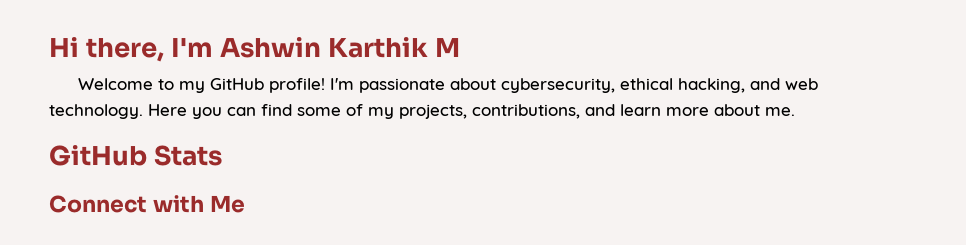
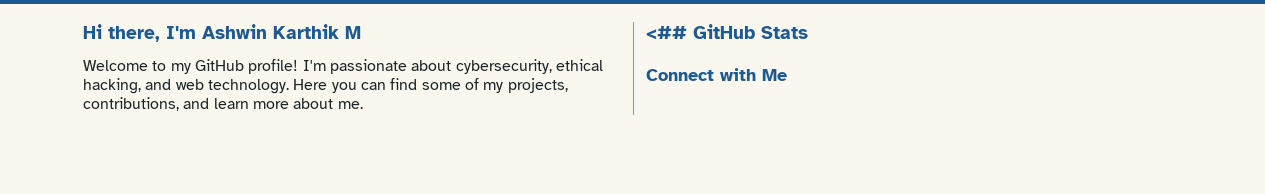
- GitHub Stats
+ <## GitHub Stats

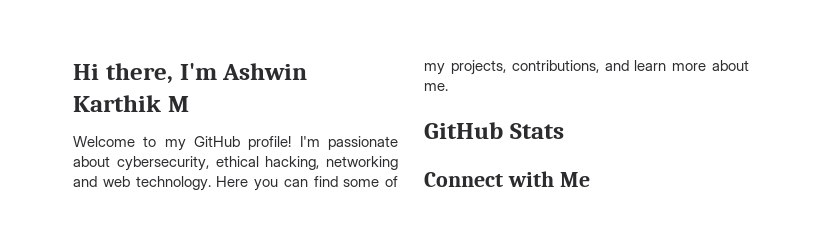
- I'm passionate about cybersecurity, ethical hacking, and web technology.
+ I'm passionate about cybersecurity, ethical hacking, networking and web technology.
- <## GitHub Stats
+ GitHub Stats

